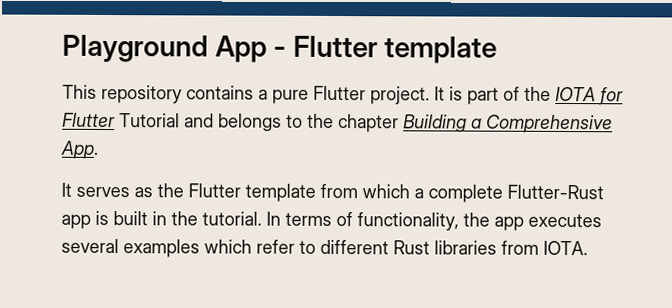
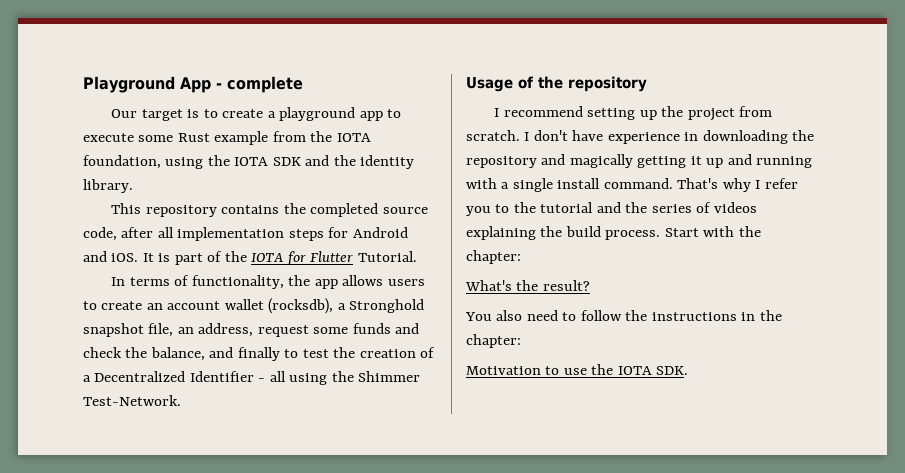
- Playground App - Flutter template
- This repository contains a pure Flutter project.
+ Playground App - complete
+ Our target is to create a playground app to execute some Rust example from the IOTA foundation, using the IOTA SDK and the identity library.
+ This repository contains the completed source code, after all implementation steps for Android and iOS.
- It is part of the IOTA for Flutter Tutorial and belongs to the chapter Building a Comprehensive App.
- It serves as the Flutter template from which a complete Flutter-Rust app is built in the tutorial. In terms of functionality, the app executes several examples which refer to different Rust libraries from IOTA.
+ It is part of the IOTA for Flutter Tutorial.
+ In terms of functionality, the app allows users to create an account wallet (rocksdb), a Stronghold snapshot file, an address, request some funds and check the balance, and finally to test the creation of a Decentralized Identifier - all using the Shimmer Test-Network.
+ Usage of the repository
+ I recommend setting up the project from scratch. I don't have experience in downloading the repository and magically getting it up and running with a single install command. That's why I refer you to the tutorial and the series of videos explaining the build process. Start with the chapter:
+ What's the result?
+ You also need to follow the instructions in the chapter:
+ Motivation to use the IOTA SDK.

